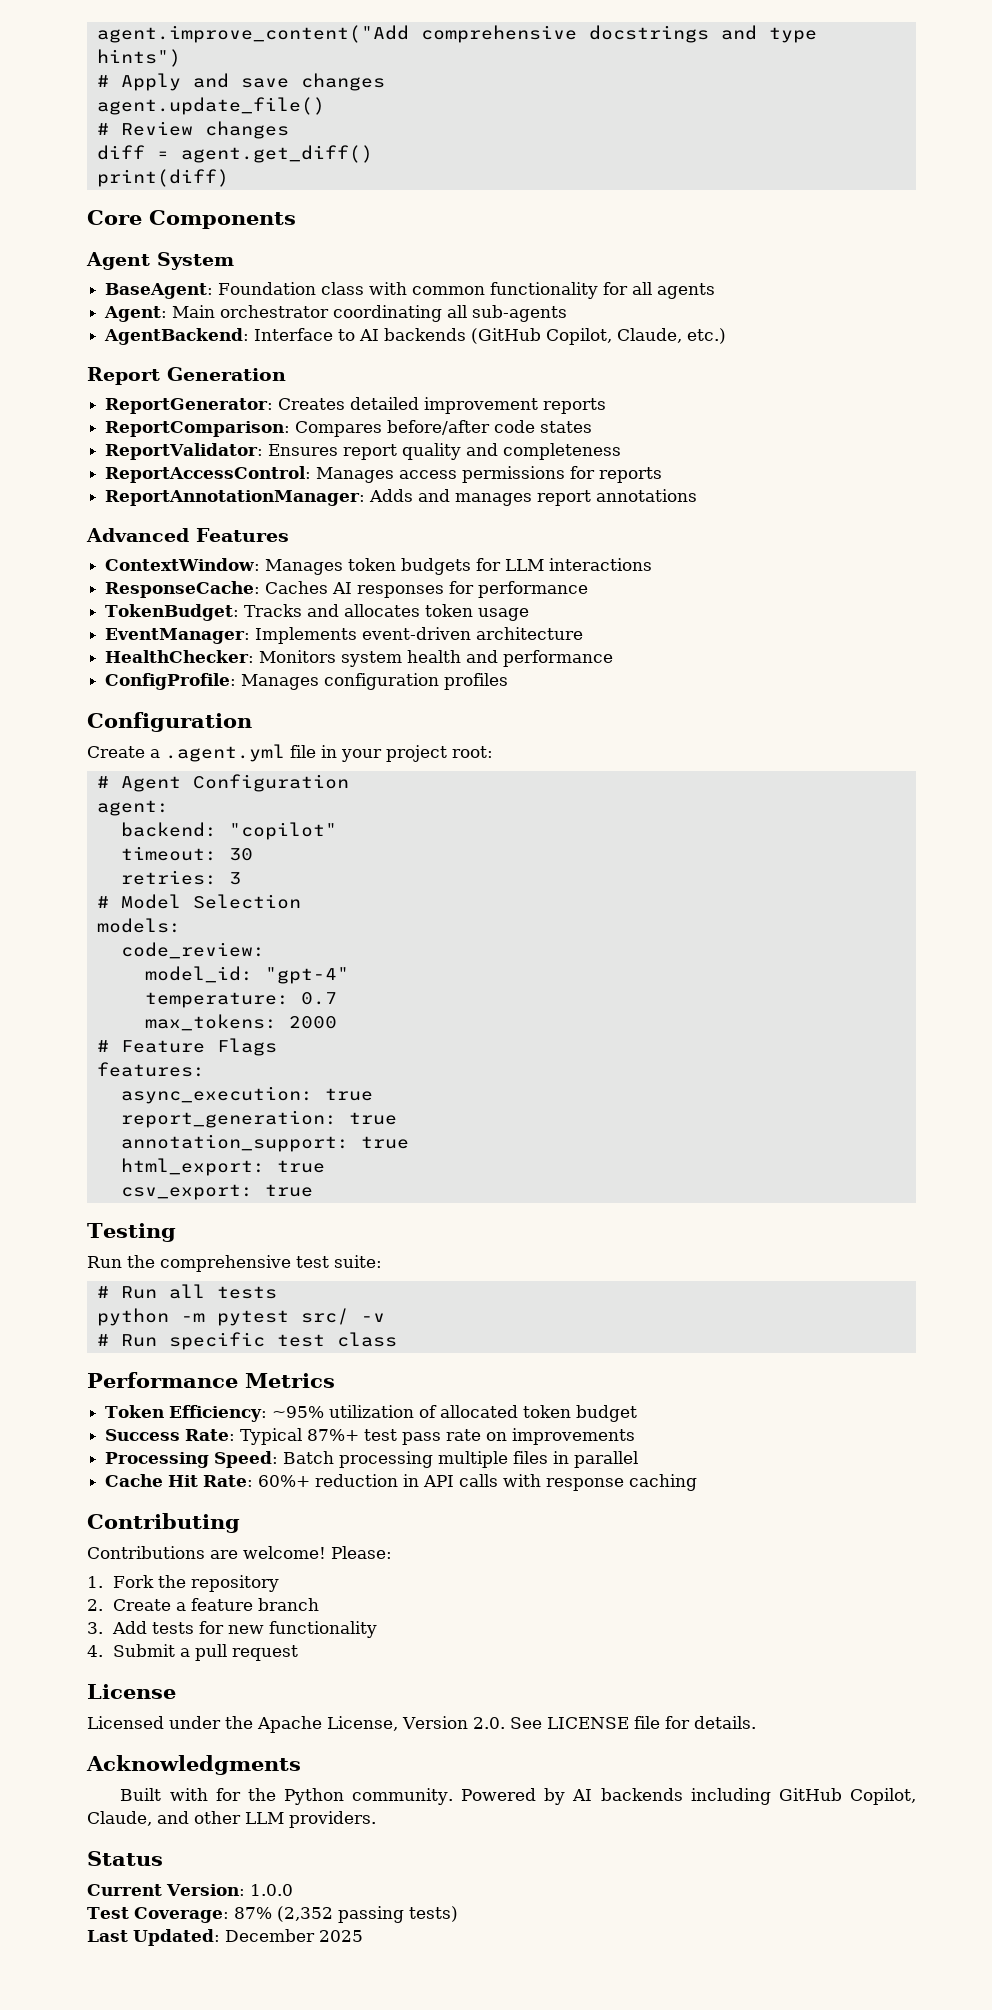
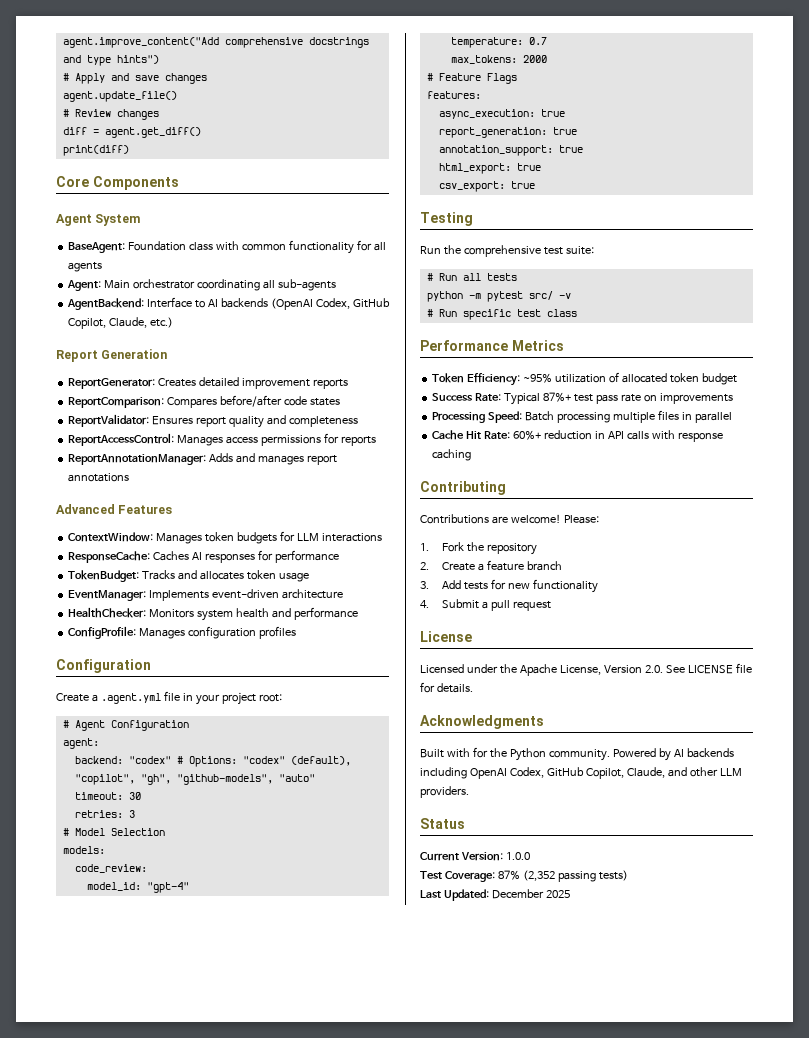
- AgentBackend: Interface to AI backends (GitHub Copilot, Claude, etc.)
+ AgentBackend: Interface to AI backends (OpenAI Codex, GitHub Copilot, Claude, etc.)
- backend: "copilot"
+ backend: "codex" # Options: "codex" (default), "copilot", "gh", "github-models", "auto"
- Powered by AI backends including GitHub Copilot, Claude, and other LLM providers.
+ Powered by AI backends including OpenAI Codex, GitHub Copilot, Claude, and other LLM providers.

